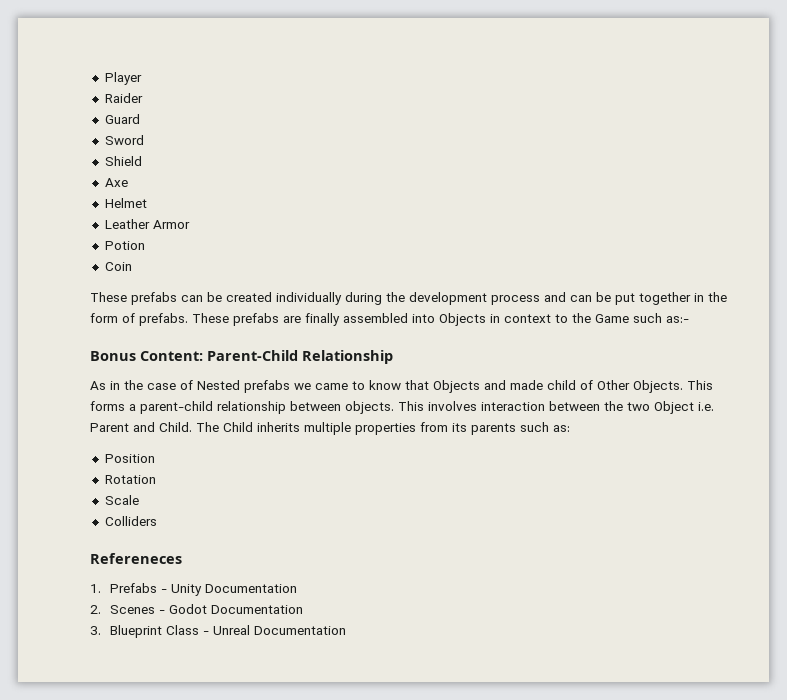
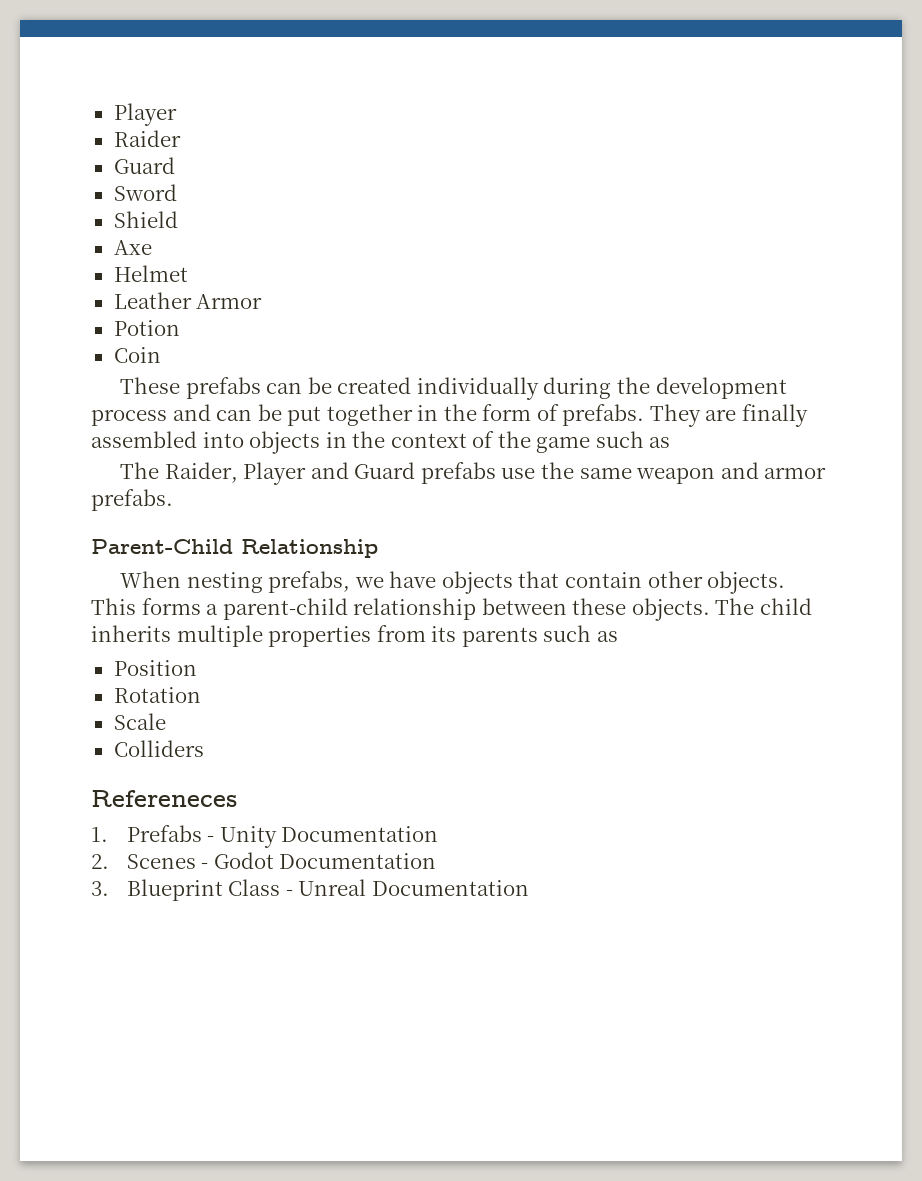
- These prefabs are finally assembled into Objects in context to the Game such as:-
- Bonus Content: Parent-Child Relationship
- As in the case of Nested prefabs we came to know that Objects and made child of Other Objects.
+ They are finally assembled into objects in the context of the game such as
+ The Raider, Player and Guard prefabs use the same weapon and armor prefabs.
+ Parent-Child Relationship
+ When nesting prefabs, we have objects that contain other objects.
- This forms a parent-child relationship between objects. This involves interaction between the two Object i.e. Parent and Child. The Child inherits multiple properties from its parents such as:
+ This forms a parent-child relationship between these objects. The child inherits multiple properties from its parents such as

